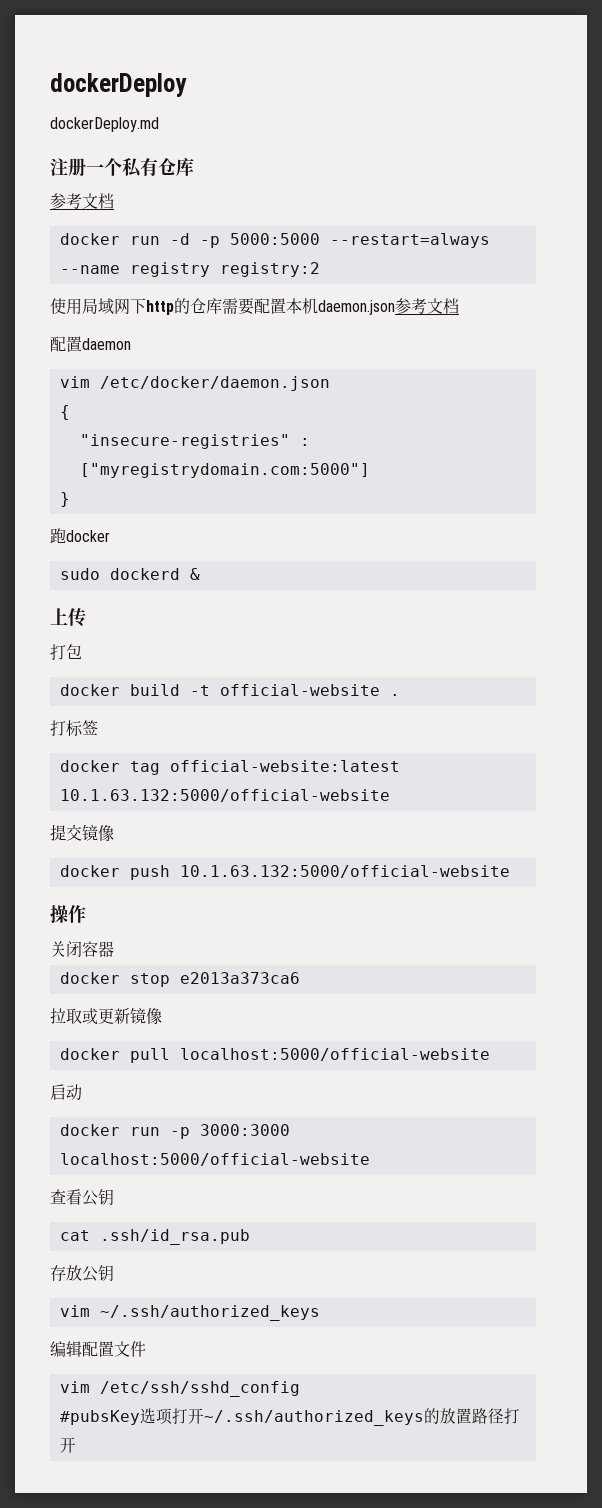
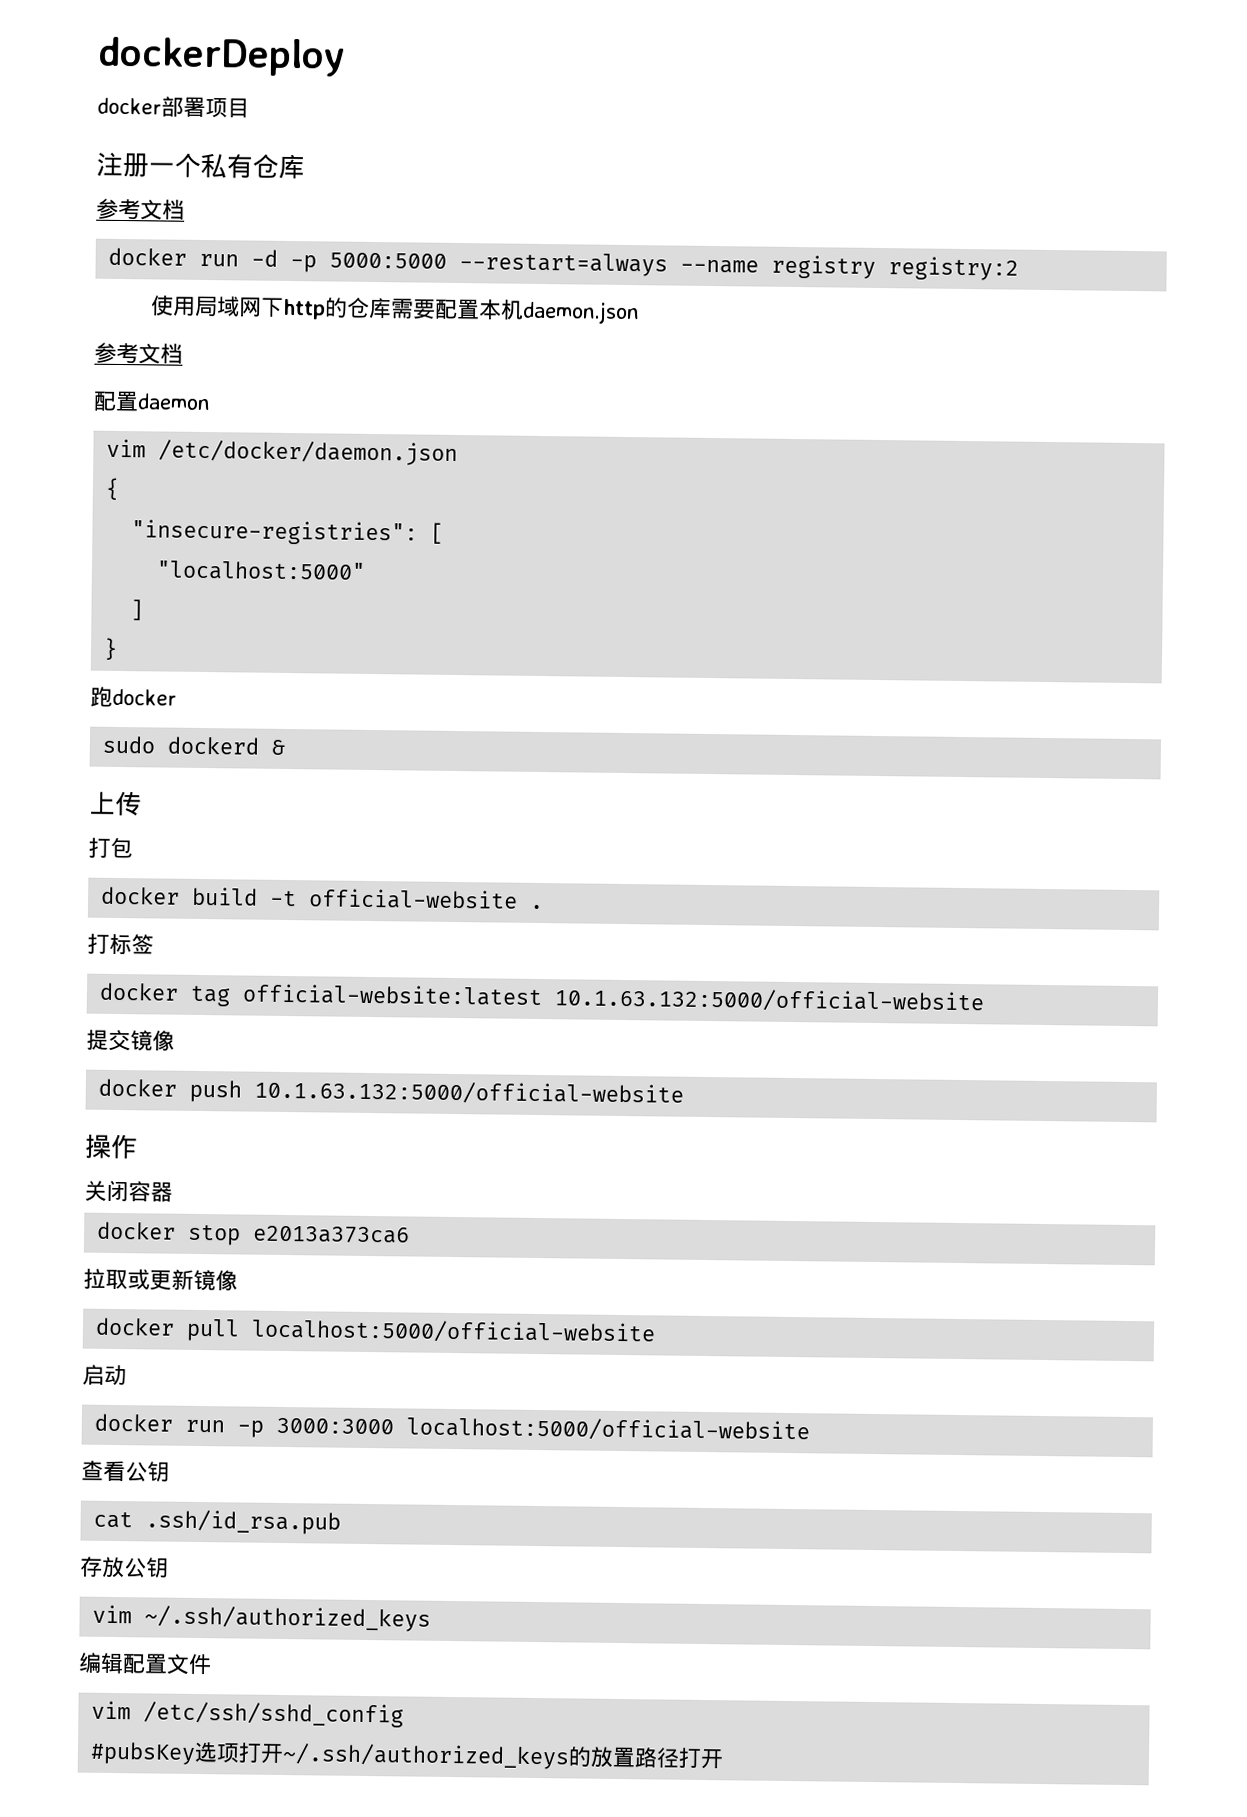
- dockerDeploy.md
+ docker部署项目
- 使用局域网下http的仓库需要配置本机daemon.json参考文档
+ 使用局域网下http的仓库需要配置本机daemon.json
+ 参考文档
- "insecure-registries" : ["myregistrydomain.com:5000"]
+ "insecure-registries": [
+ "localhost:5000"
+ ]

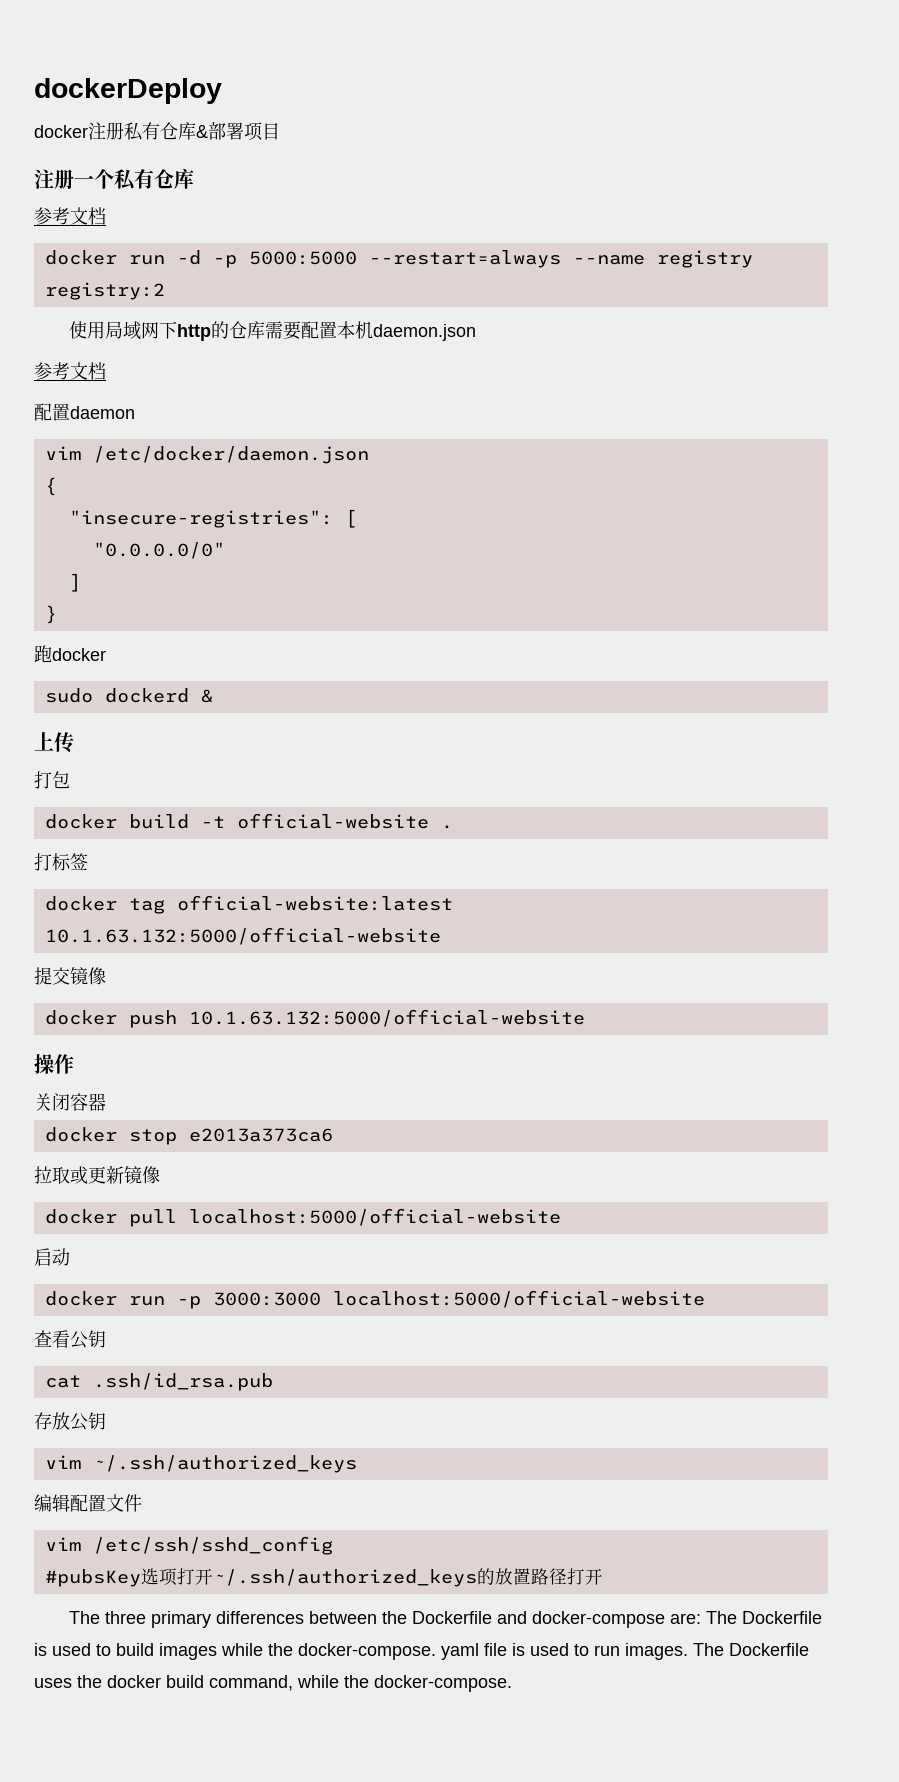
- docker部署项目
+ docker注册私有仓库&部署项目
- "localhost:5000"
+ "0.0.0.0/0"
+ The three primary differences between the Dockerfile and docker-compose are: The Dockerfile is used to build images while the docker-compose. yaml file is used to run images. The Dockerfile uses the docker build command, while the docker-compose.

